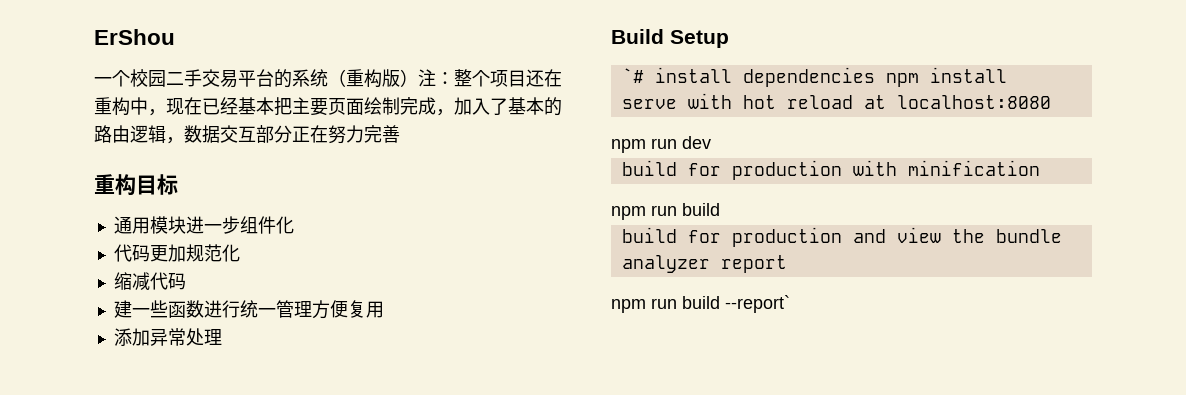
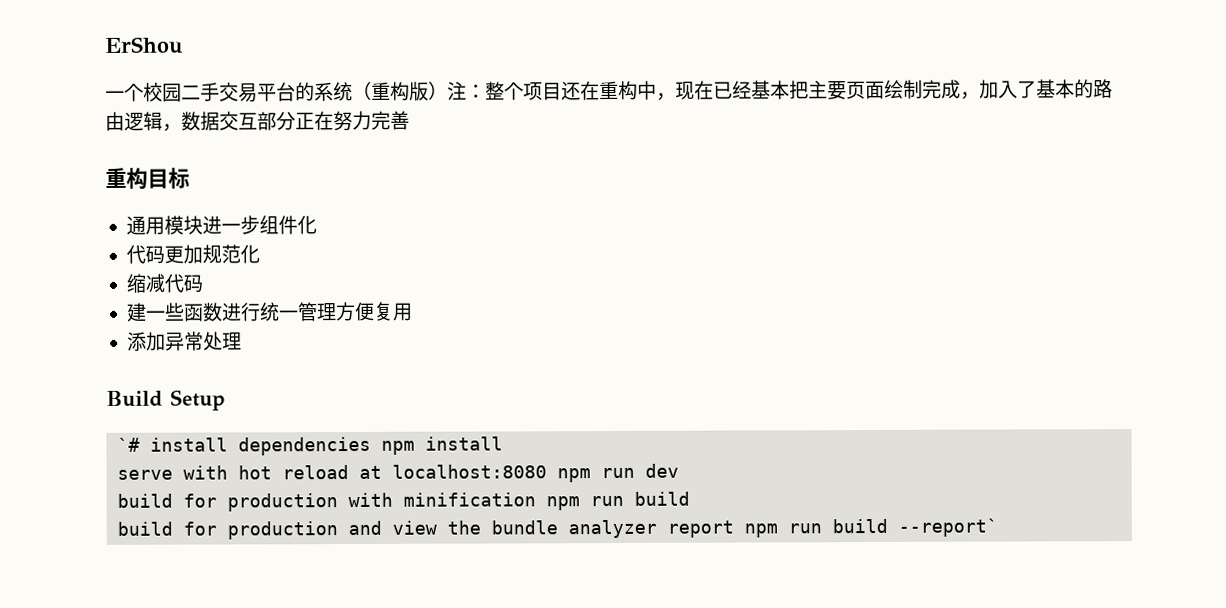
- serve with hot reload at localhost:8080
- npm run dev
+ serve with hot reload at localhost:8080 npm run dev
- build for production with minification
- npm run build
+ build for production with minification npm run build
- build for production and view the bundle analyzer report
- npm run build --report`
+ build for production and view the bundle analyzer report npm run build --report`

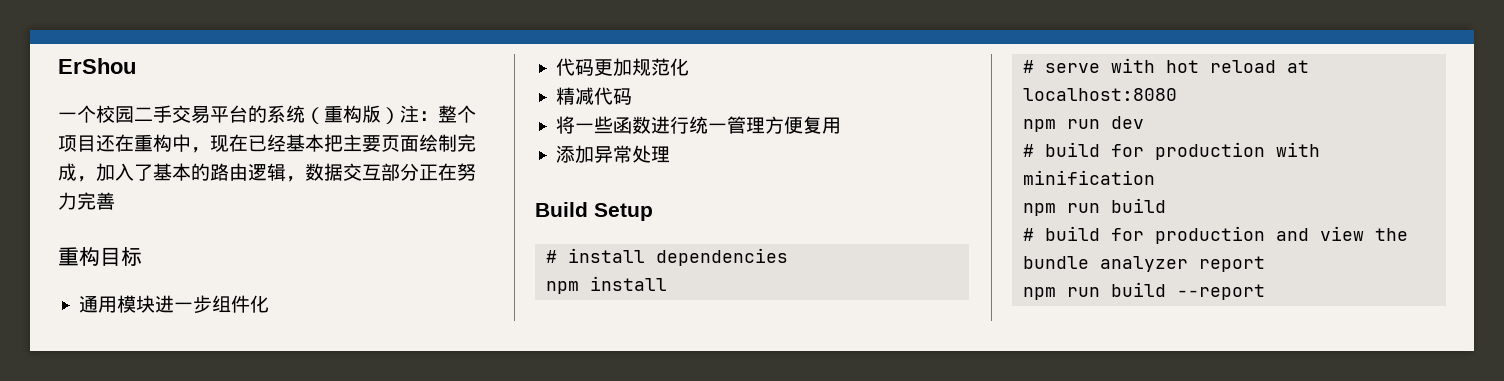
- 缩减代码
+ 精减代码
- 建一些函数进行统一管理方便复用
+ 将一些函数进行统一管理方便复用
- `# install dependencies npm install
+ # install dependencies
+ npm install
- serve with hot reload at localhost:8080 npm run dev
+ # serve with hot reload at localhost:8080
+ npm run dev
- build for production with minification npm run build
+ # build for production with minification
+ npm run build
- build for production and view the bundle analyzer report npm run build --report`
+ # build for production and view the bundle analyzer report
+ npm run build --report

